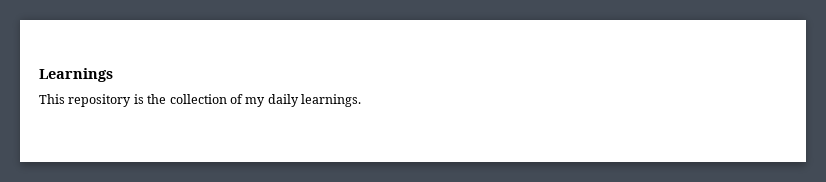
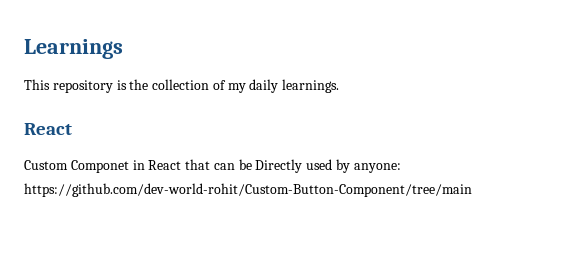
  This repository is the collection of my daily learnings.
+ React
+ Custom Componet in React that can be Directly used by anyone: https://github.com/dev-world-rohit/Custom-Button-Component/tree/main

